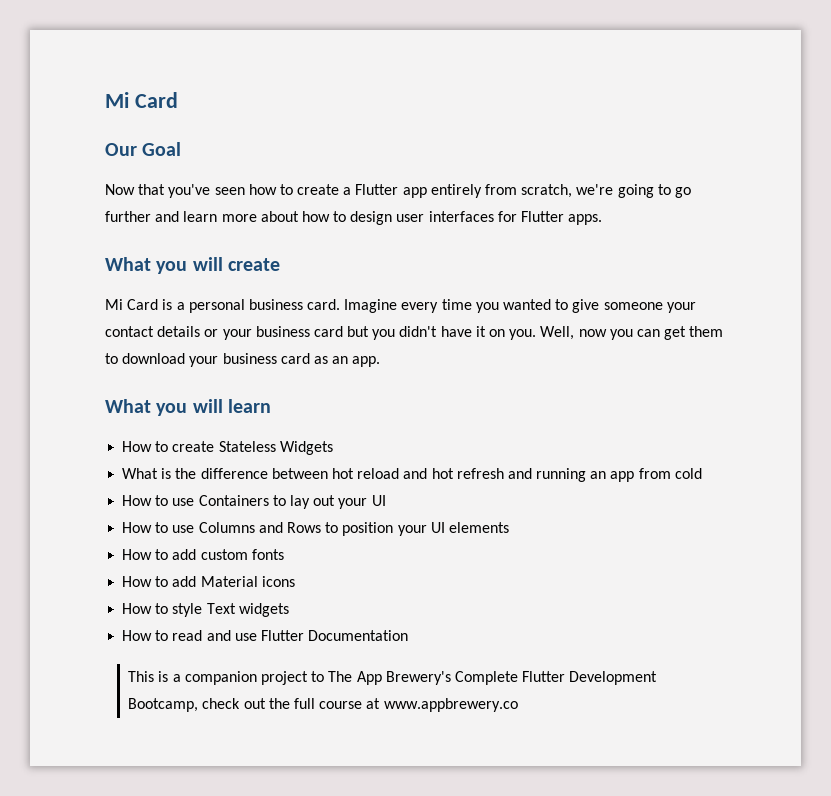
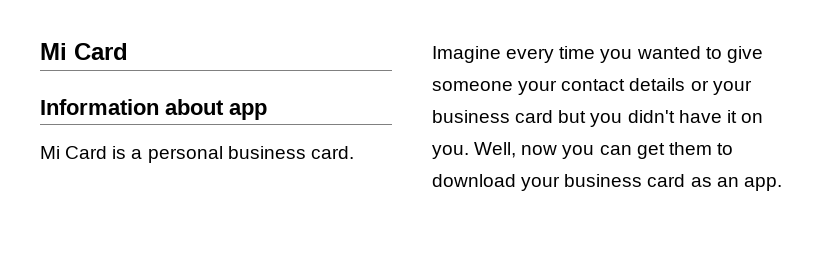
- Our Goal
- Now that you've seen how to create a Flutter app entirely from scratch, we're going to go further and learn more about how to design user interfaces for Flutter apps.
- What you will create
+ Information about app
- What you will learn
- How to create Stateless Widgets
- What is the difference between hot reload and hot refresh and running an app from cold
- How to use Containers to lay out your UI
- How to use Columns and Rows to position your UI elements
- How to add custom fonts
- How to add Material icons
- How to style Text widgets
- How to read and use Flutter Documentation
- This is a companion project to The App Brewery's Complete Flutter Development Bootcamp, check out the full course at www.appbrewery.co

